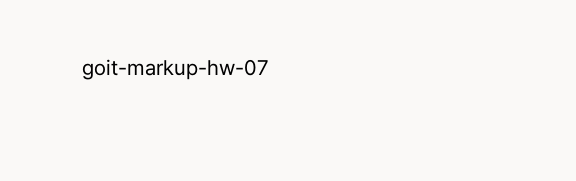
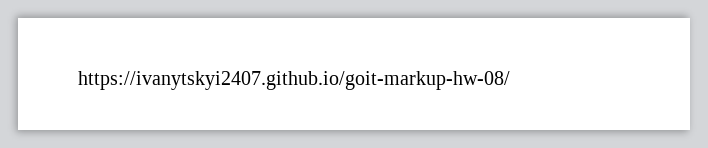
- goit-markup-hw-07
+ https://ivanytskyi2407.github.io/goit-markup-hw-08/

